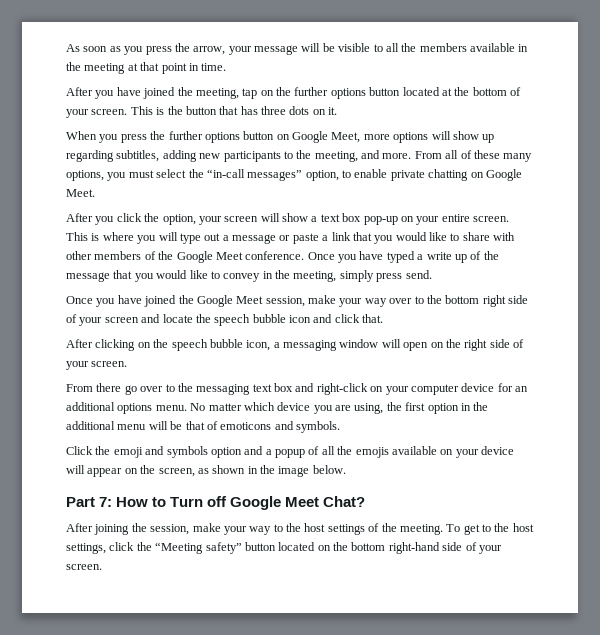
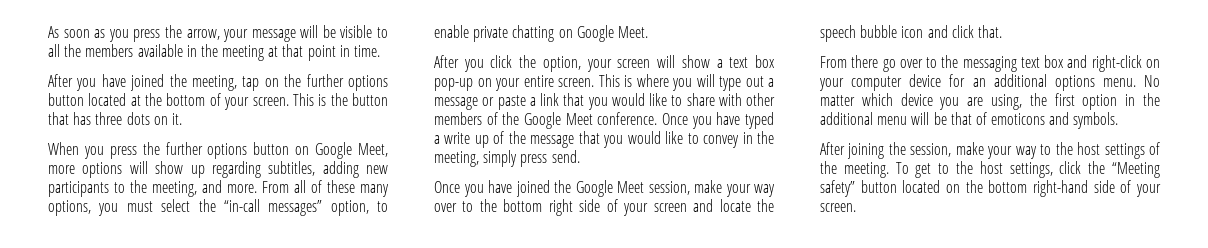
- After clicking on the speech bubble icon, a messaging window will open on the right side of your screen.
- Click the emoji and symbols option and a popup of all the emojis available on your device will appear on the screen, as shown in the image below.
- Part 7: How to Turn off Google Meet Chat?

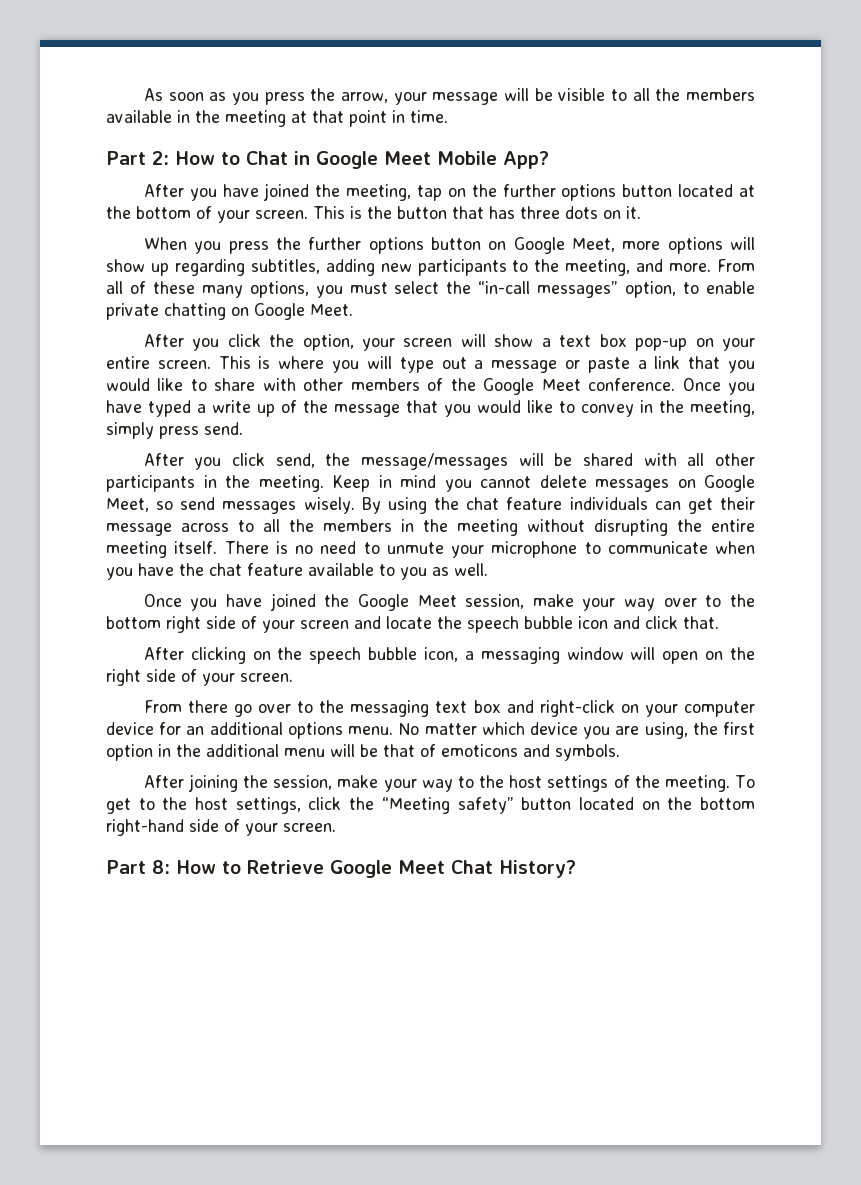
+ Part 2: How to Chat in Google Meet Mobile App?
+ After you click send, the message/messages will be shared with all other participants in the meeting. Keep in mind you cannot delete messages on Google Meet, so send messages wisely. By using the chat feature individuals can get their message across to all the members in the meeting without disrupting the entire meeting itself. There is no need to unmute your microphone to communicate when you have the chat feature available to you as well.
+ After clicking on the speech bubble icon, a messaging window will open on the right side of your screen.
+ Part 8: How to Retrieve Google Meet Chat History?

